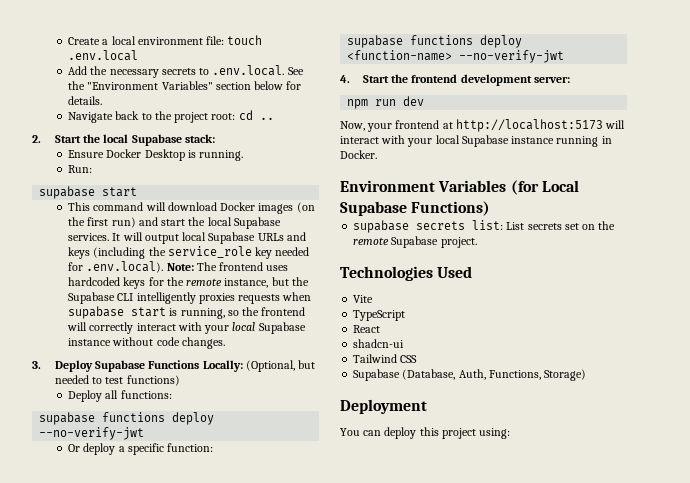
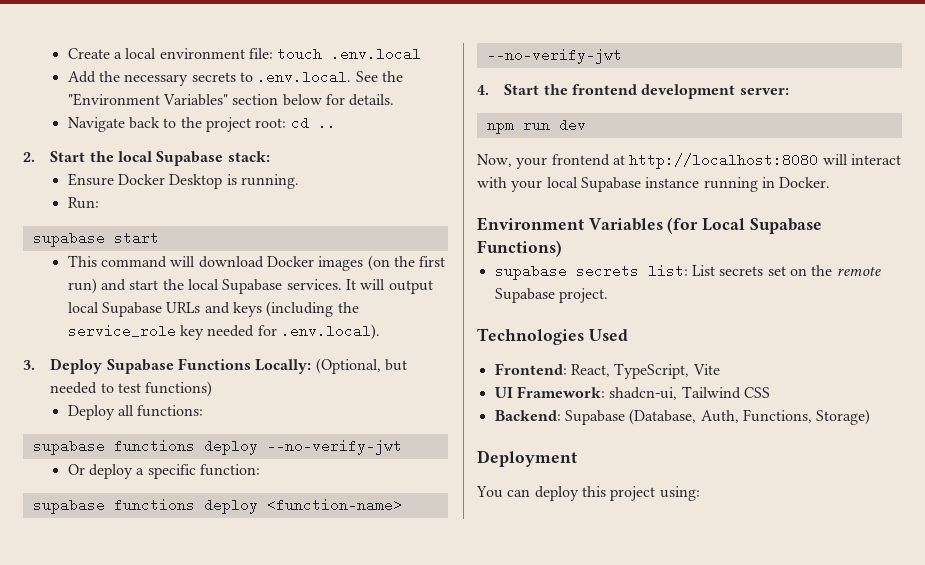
- It will output local Supabase URLs and keys (including the service_role key needed for .env.local). Note: The frontend uses hardcoded keys for the remote instance, but the Supabase CLI intelligently proxies requests when supabase start is running, so the frontend will correctly interact with your local Supabase instance without code changes.
+ It will output local Supabase URLs and keys (including the service_role key needed for .env.local).
- Now, your frontend at http://localhost:5173 will interact with your local Supabase instance running in Docker.
+ Now, your frontend at http://localhost:8080 will interact with your local Supabase instance running in Docker.
- Vite
- TypeScript
- React
- shadcn-ui
- Tailwind CSS
+ Frontend: React, TypeScript, Vite
+ UI Framework: shadcn-ui, Tailwind CSS
- Supabase (Database, Auth, Functions, Storage)
+ Backend: Supabase (Database, Auth, Functions, Storage)

